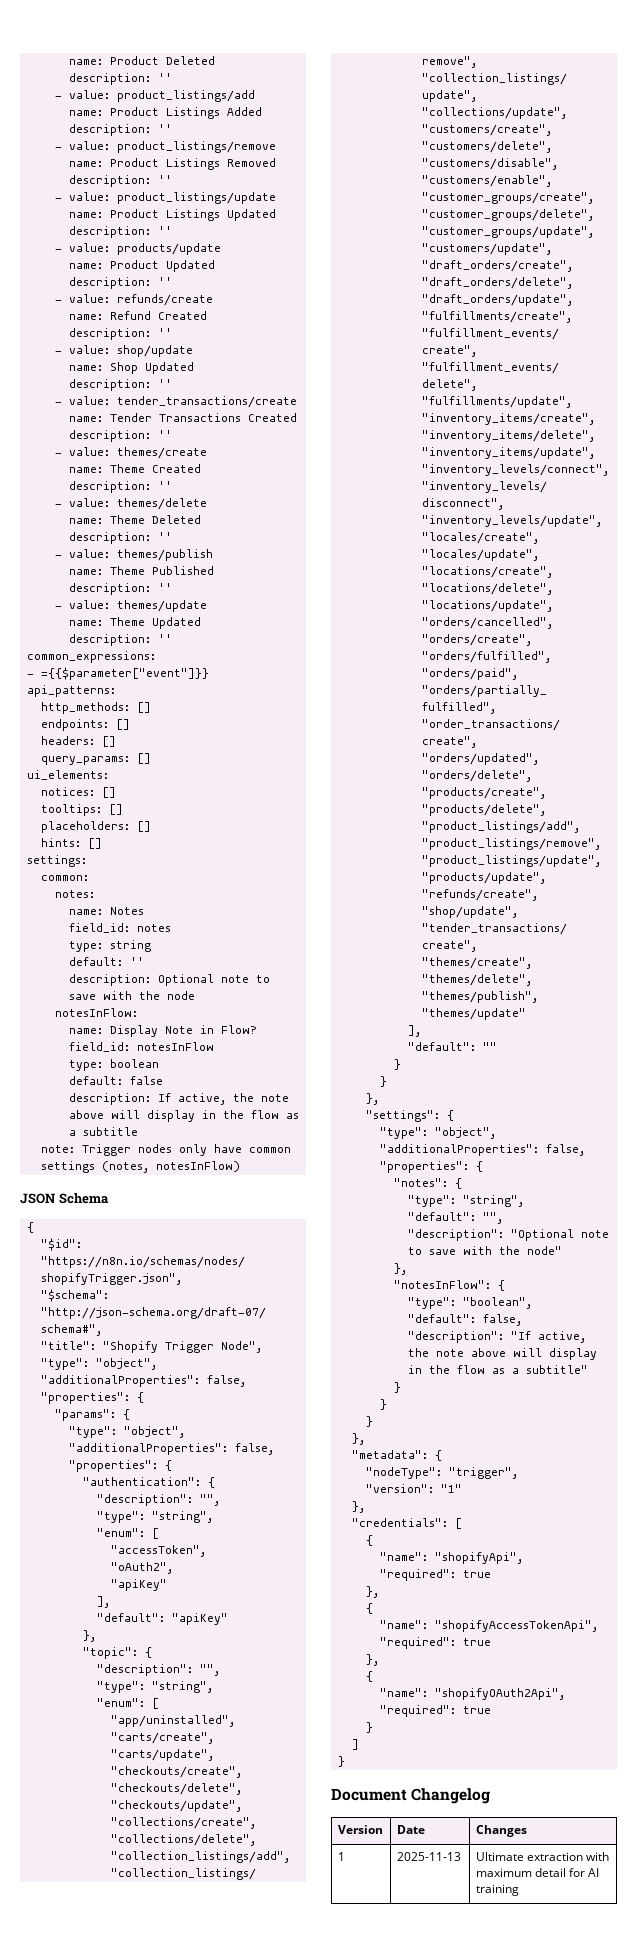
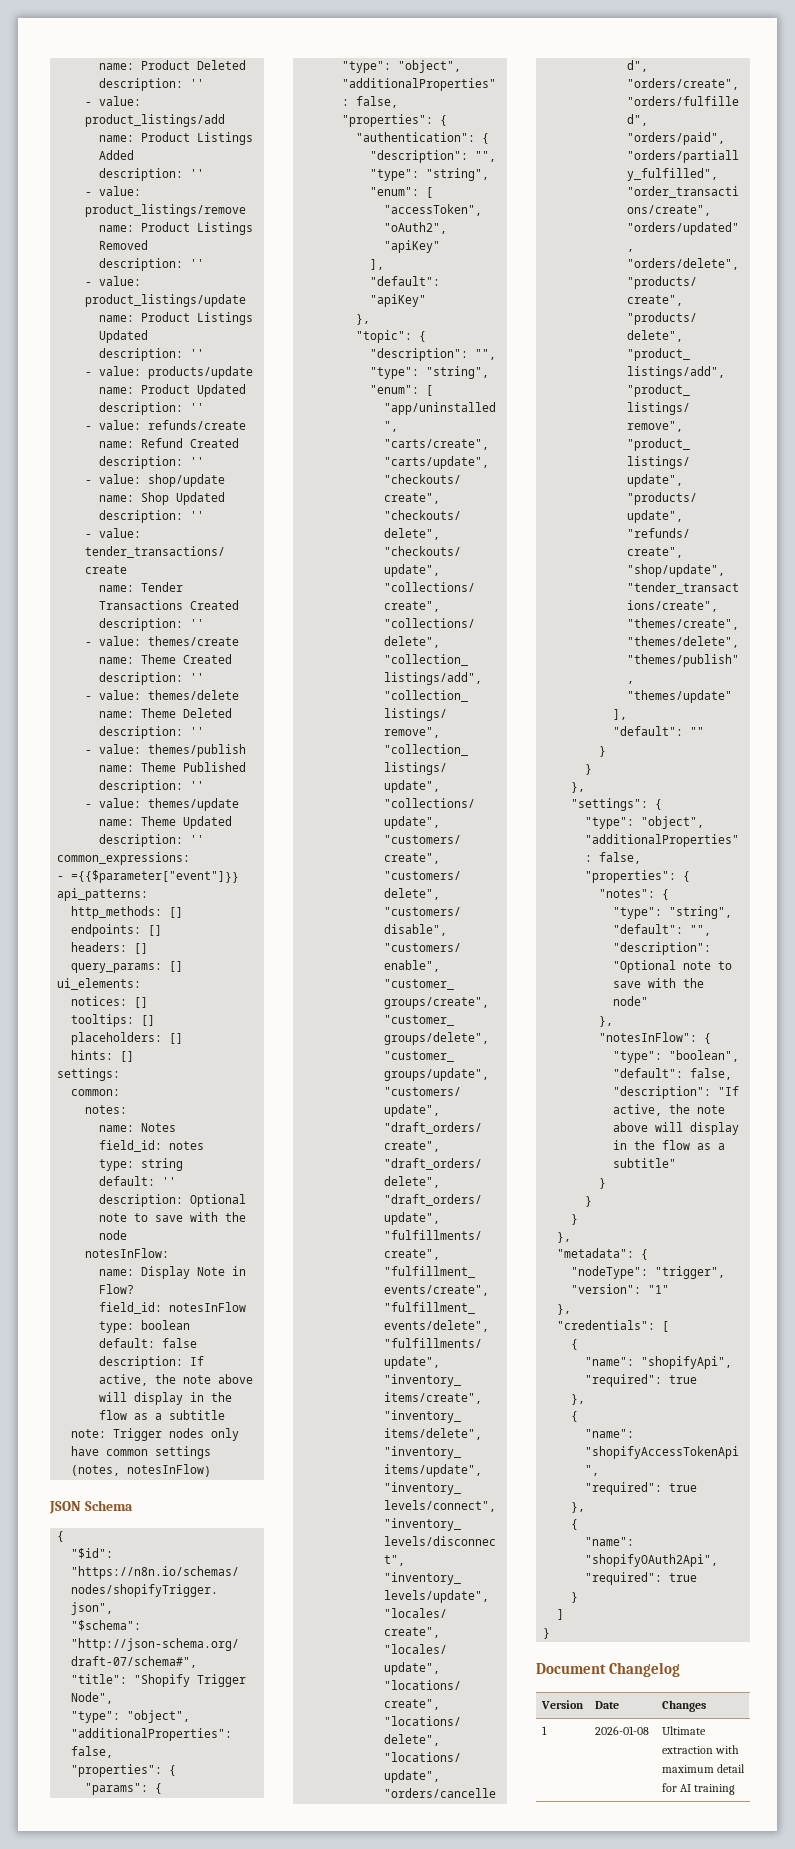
- 1 | 2025-11-13 | Ultimate extraction with maximum detail for AI training
+ 1 | 2026-01-08 | Ultimate extraction with maximum detail for AI training

